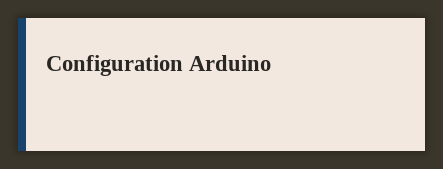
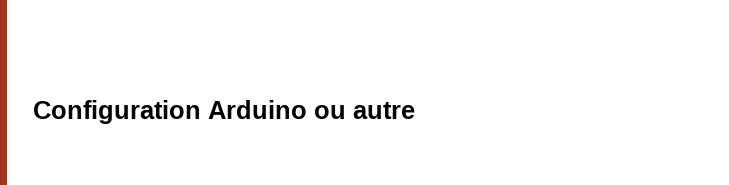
- Configuration Arduino
+ Configuration Arduino ou autre

